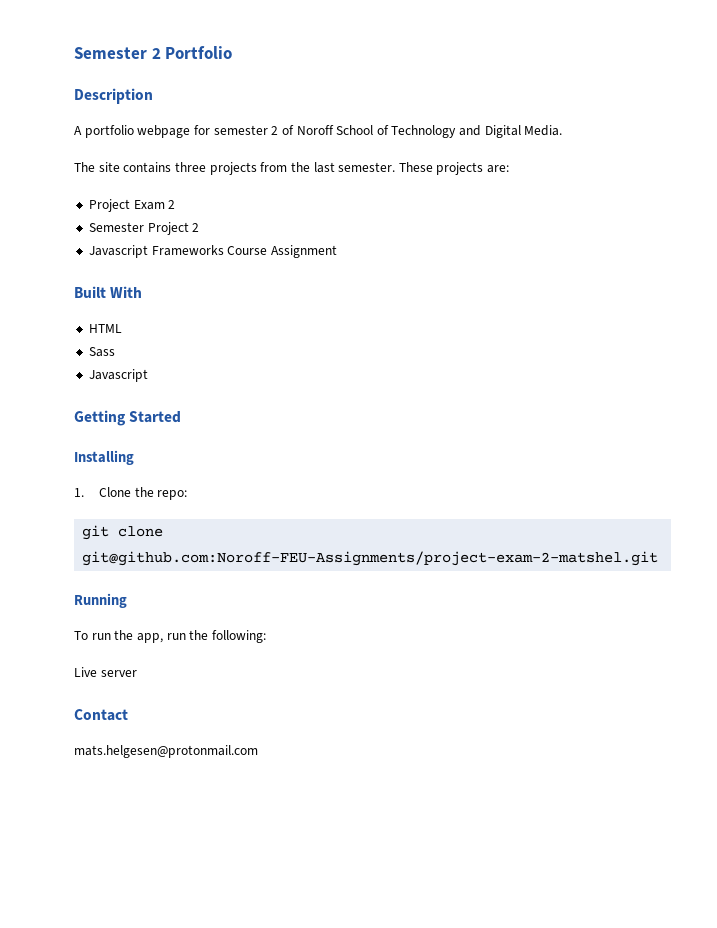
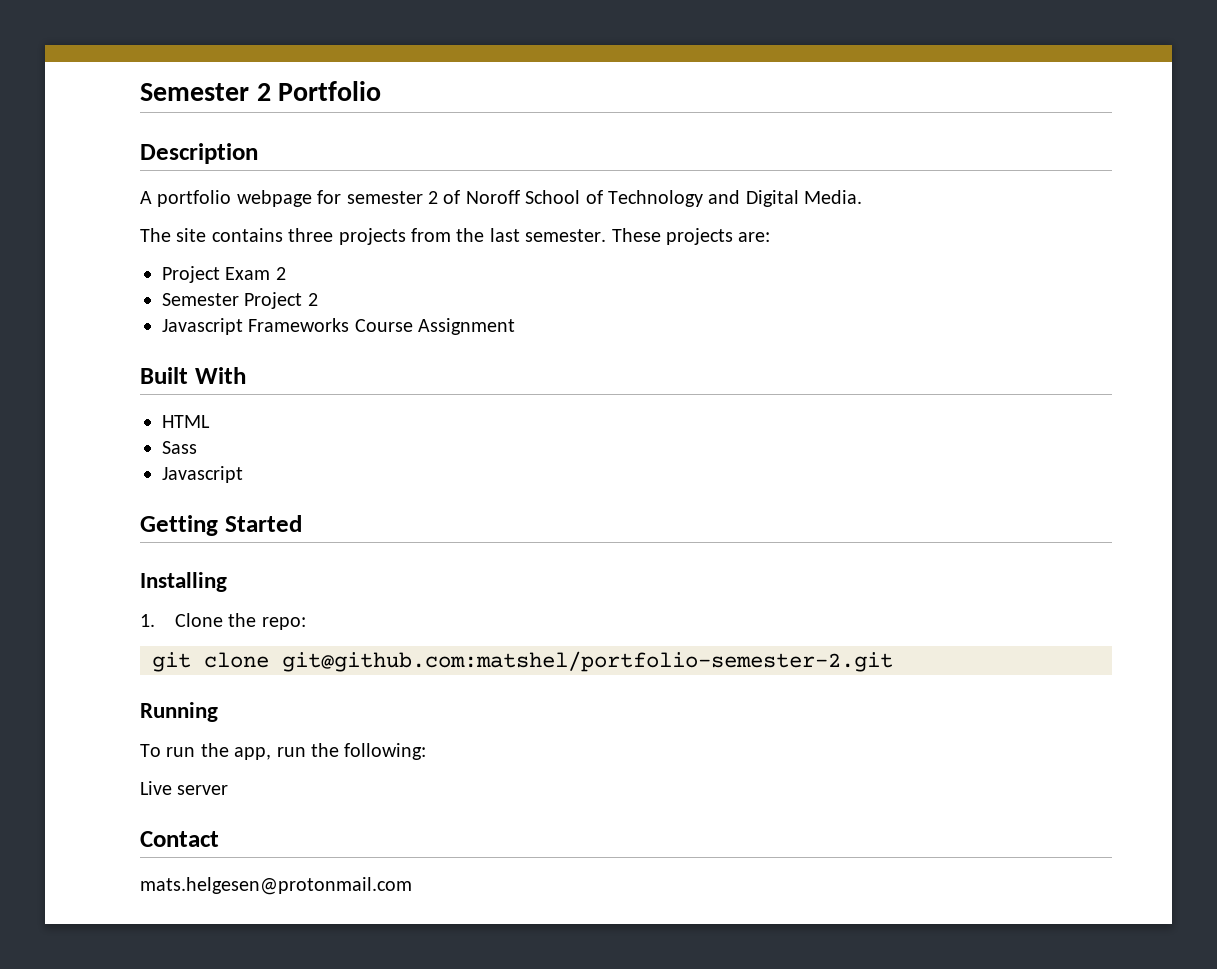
- git clone git@github.com:Noroff-FEU-Assignments/project-exam-2-matshel.git
+ git clone git@github.com:matshel/portfolio-semester-2.git

